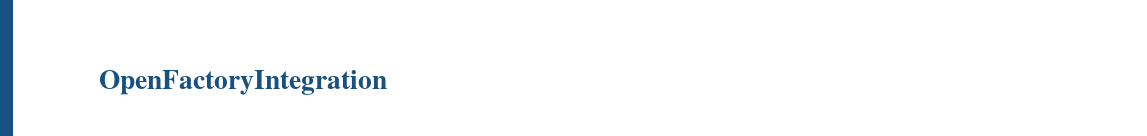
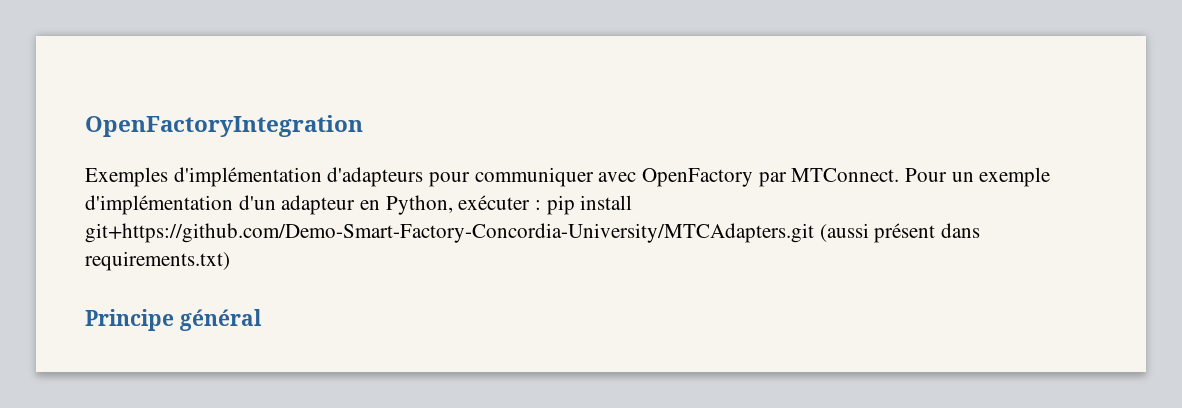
+ Exemples d'implémentation d'adapteurs pour communiquer avec OpenFactory par MTConnect. Pour un exemple d'implémentation d'un adapteur en Python, exécuter : pip install git+https://github.com/Demo-Smart-Factory-Concordia-University/MTCAdapters.git (aussi présent dans requirements.txt)
+ Principe général

